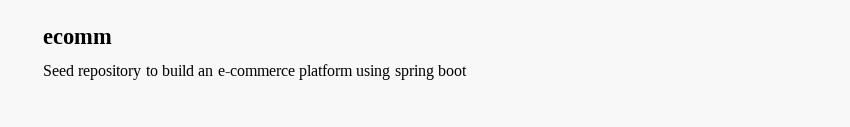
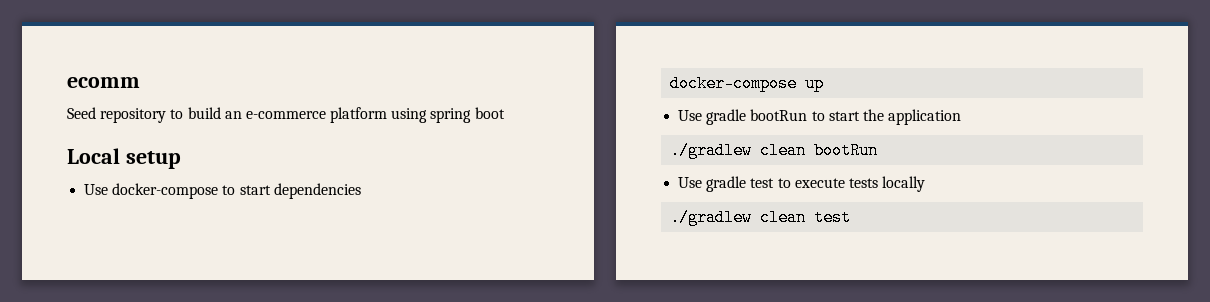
+ Local setup
+ Use docker-compose to start dependencies
+ docker-compose up
+ Use gradle bootRun to start the application
+ ./gradlew clean bootRun
+ Use gradle test to execute tests locally
+ ./gradlew clean test

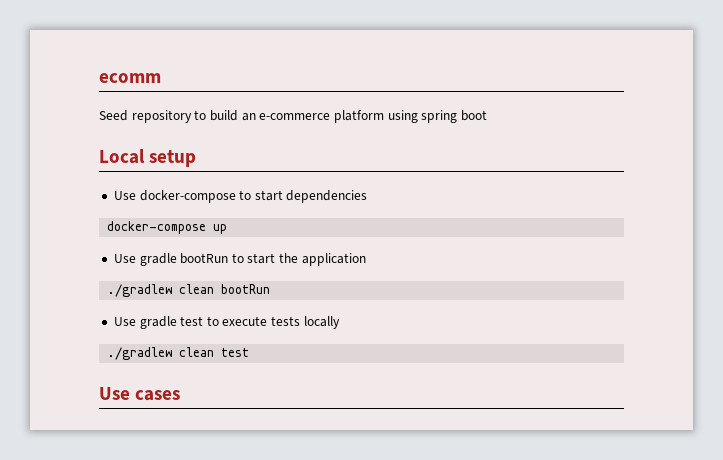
+ Use cases

